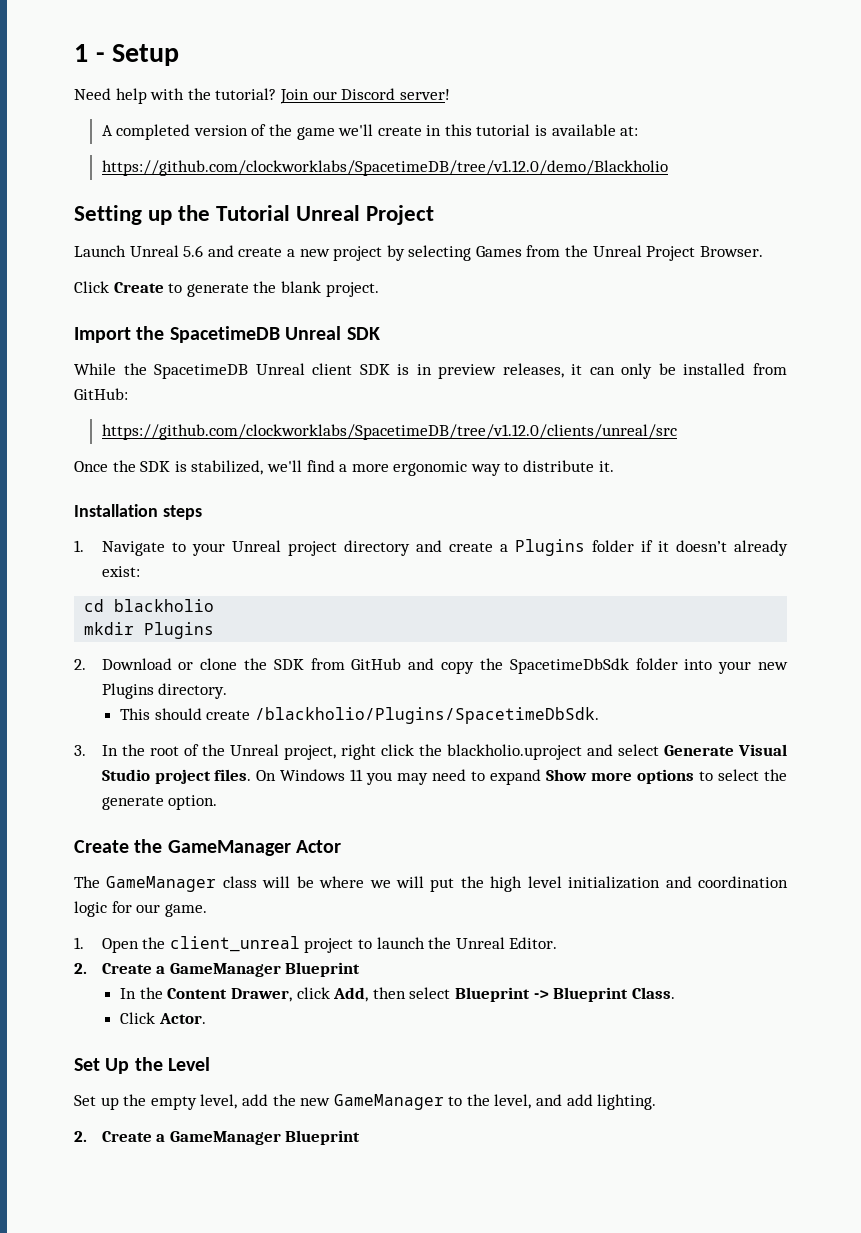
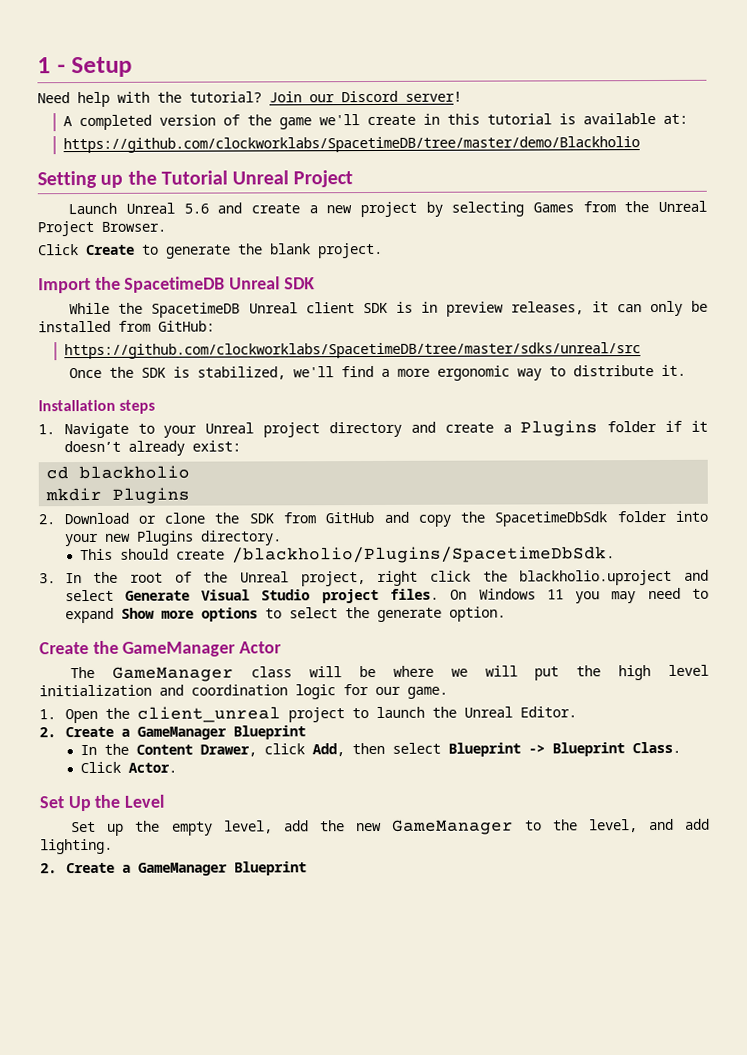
- https://github.com/clockworklabs/SpacetimeDB/tree/v1.12.0/demo/Blackholio
+ https://github.com/clockworklabs/SpacetimeDB/tree/master/demo/Blackholio
- https://github.com/clockworklabs/SpacetimeDB/tree/v1.12.0/clients/unreal/src
+ https://github.com/clockworklabs/SpacetimeDB/tree/master/sdks/unreal/src

